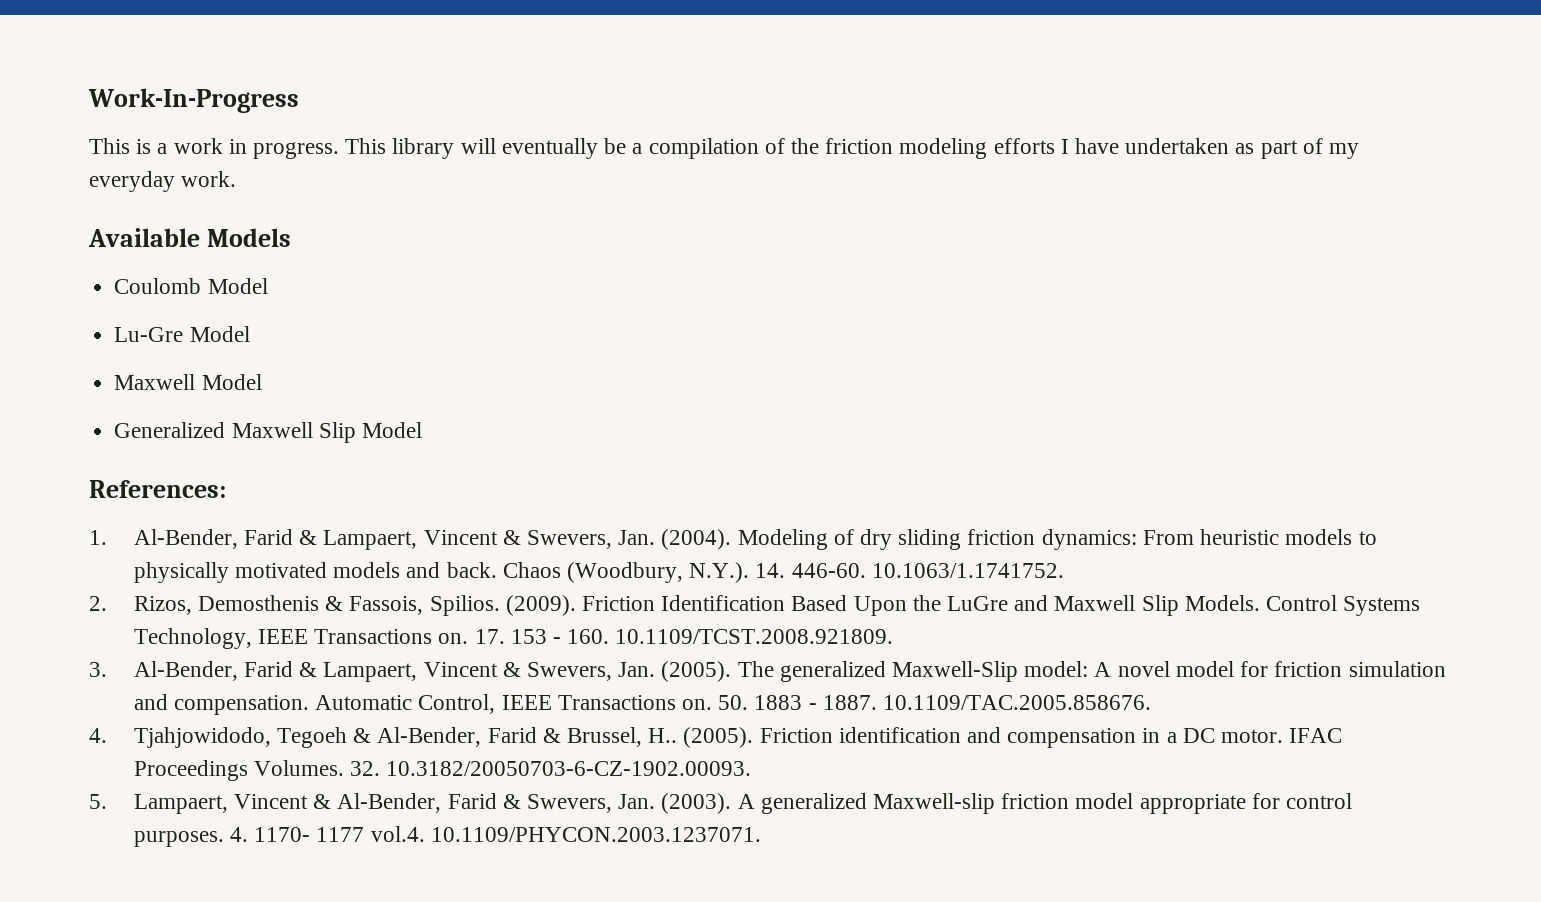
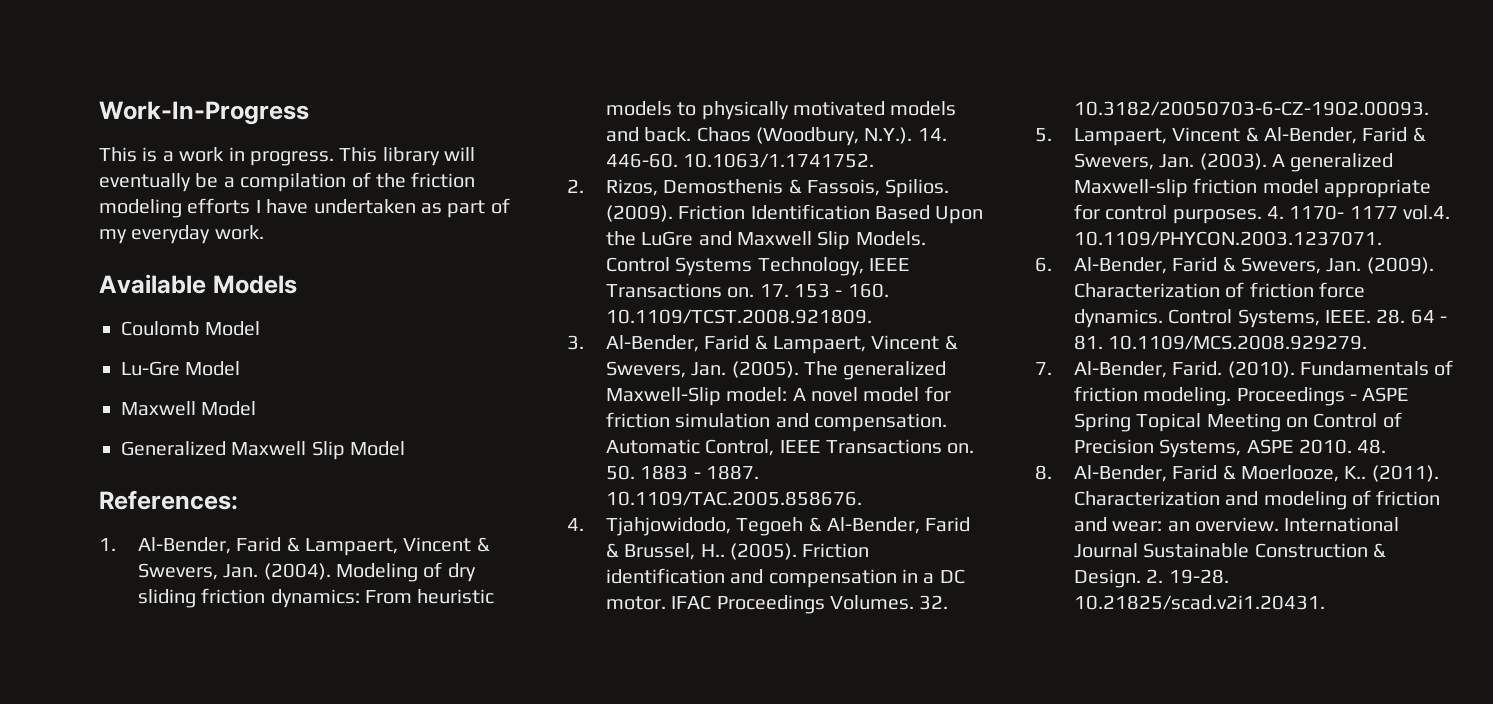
+ 6. Al-Bender, Farid & Swevers, Jan. (2009). Characterization of friction force dynamics. Control Systems, IEEE. 28. 64 - 81. 10.1109/MCS.2008.929279.
+ 7. Al-Bender, Farid. (2010). Fundamentals of friction modeling. Proceedings - ASPE Spring Topical Meeting on Control of Precision Systems, ASPE 2010. 48.
+ 8. Al-Bender, Farid & Moerlooze, K.. (2011). Characterization and modeling of friction and wear: an overview. International Journal Sustainable Construction & Design. 2. 19-28. 10.21825/scad.v2i1.20431.

